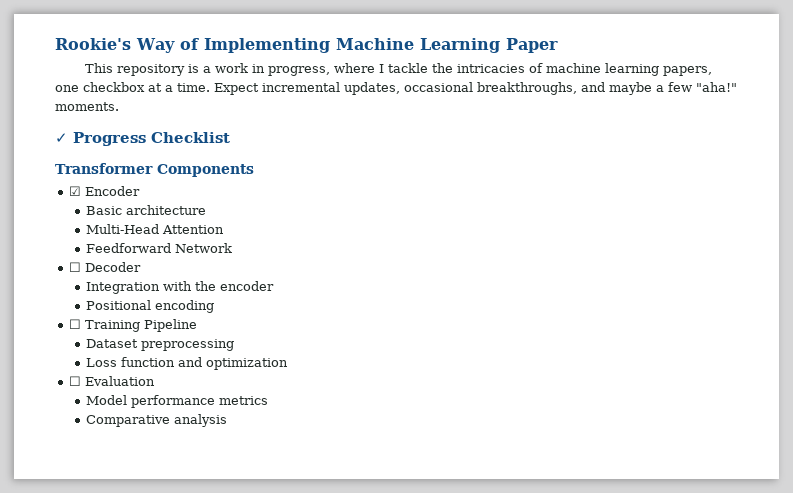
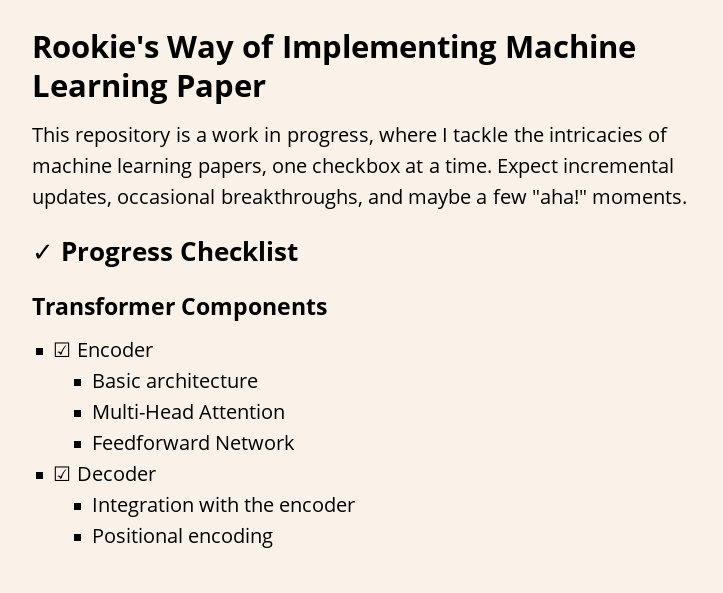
- ☐ Decoder
+ ☑ Decoder
- ☐ Training Pipeline
- Dataset preprocessing
- Loss function and optimization
- ☐ Evaluation
- Model performance metrics
- Comparative analysis

